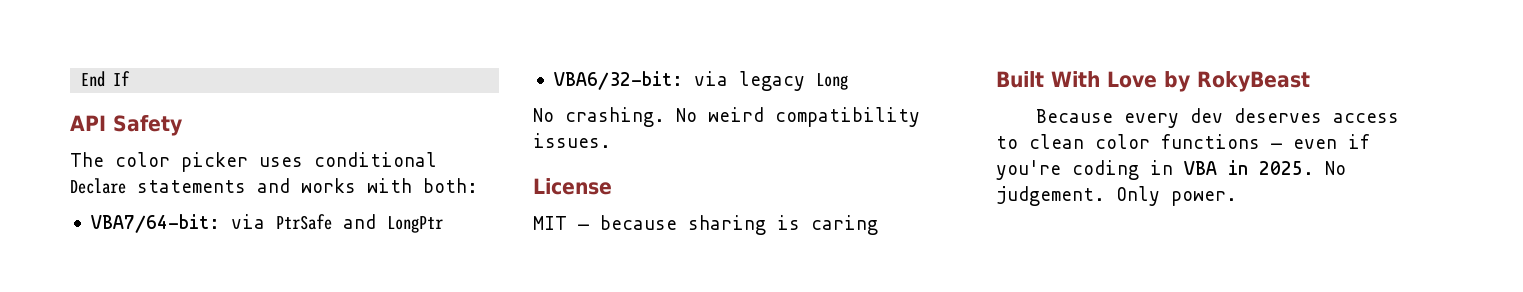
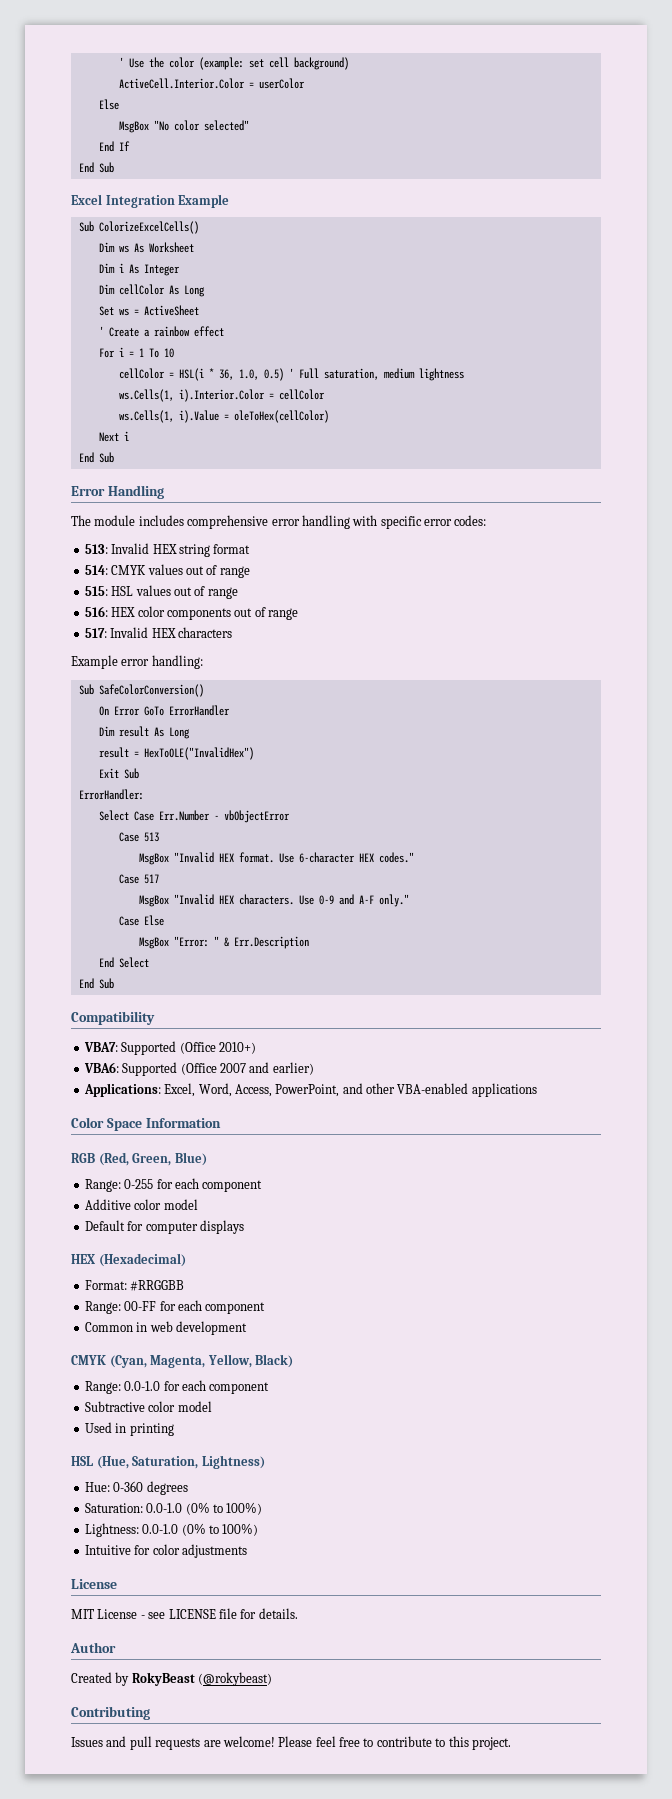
+ ' Use the color (example: set cell background)
+ ActiveCell.Interior.Color = userColor
+ Else
+ MsgBox "No color selected"
  End If
- API Safety
- The color picker uses conditional Declare statements and works with both:
- VBA7/64-bit: via PtrSafe and LongPtr
- VBA6/32-bit: via legacy Long
- No crashing. No weird compatibility issues.
+ End Sub
+ Excel Integration Example
+ Sub ColorizeExcelCells()
+ Dim ws As Worksheet
+ Dim i As Integer
+ Dim cellColor As Long
+ Set ws = ActiveSheet
+ ' Create a rainbow effect
+ For i = 1 To 10
+ cellColor = HSL(i * 36, 1.0, 0.5) ' Full saturation, medium lightness
+ ws.Cells(1, i).Interior.Color = cellColor
+ ws.Cells(1, i).Value = oleToHex(cellColor)
+ Next i
+ End Sub
+ Error Handling
+ The module includes comprehensive error handling with specific error codes:
+ 513: Invalid HEX string format
+ 514: CMYK values out of range
+ 515: HSL values out of range
+ 516: HEX color components out of range
+ 517: Invalid HEX characters
+ Example error handling:
+ Sub SafeColorConversion()
+ On Error GoTo ErrorHandler
+ Dim result As Long
+ result = HexToOLE("InvalidHex")
+ Exit Sub
+ ErrorHandler:
+ Select Case Err.Number - vbObjectError
+ Case 513
+ MsgBox "Invalid HEX format. Use 6-character HEX codes."
+ Case 517
+ MsgBox "Invalid HEX characters. Use 0-9 and A-F only."
+ Case Else
+ MsgBox "Error: " & Err.Description
+ End Select
+ End Sub
+ Compatibility
+ VBA7: Supported (Office 2010+)
+ VBA6: Supported (Office 2007 and earlier)
+ Applications: Excel, Word, Access, PowerPoint, and other VBA-enabled applications
+ Color Space Information
+ RGB (Red, Green, Blue)
+ Range: 0-255 for each component
+ Additive color model
+ Default for computer displays
+ HEX (Hexadecimal)
+ Format: #RRGGBB
+ Range: 00-FF for each component
+ Common in web development
+ CMYK (Cyan, Magenta, Yellow, Black)
+ Range: 0.0-1.0 for each component
+ Subtractive color model
+ Used in printing
+ HSL (Hue, Saturation, Lightness)
+ Hue: 0-360 degrees
+ Saturation: 0.0-1.0 (0% to 100%)
+ Lightness: 0.0-1.0 (0% to 100%)
+ Intuitive for color adjustments
  License
- MIT — because sharing is caring
- Built With Love by RokyBeast
- Because every dev deserves access to clean color functions — even if you're coding in VBA in 2025. No judgement. Only power.
+ MIT License - see LICENSE file for details.
+ Author
+ Created by RokyBeast (@rokybeast)
+ Contributing
+ Issues and pull requests are welcome! Please feel free to contribute to this project.

